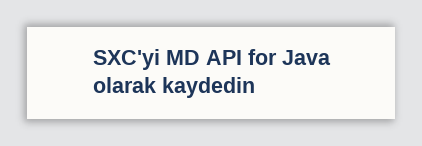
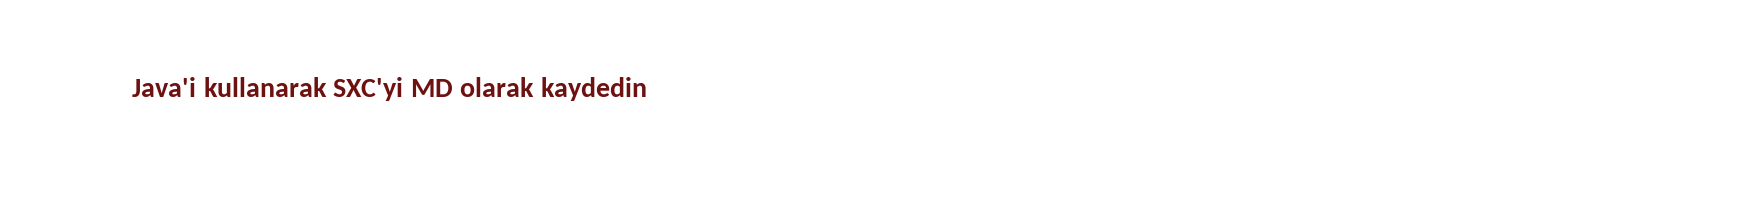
- SXC'yi MD API for Java olarak kaydedin
+ Java'i kullanarak SXC'yi MD olarak kaydedin

